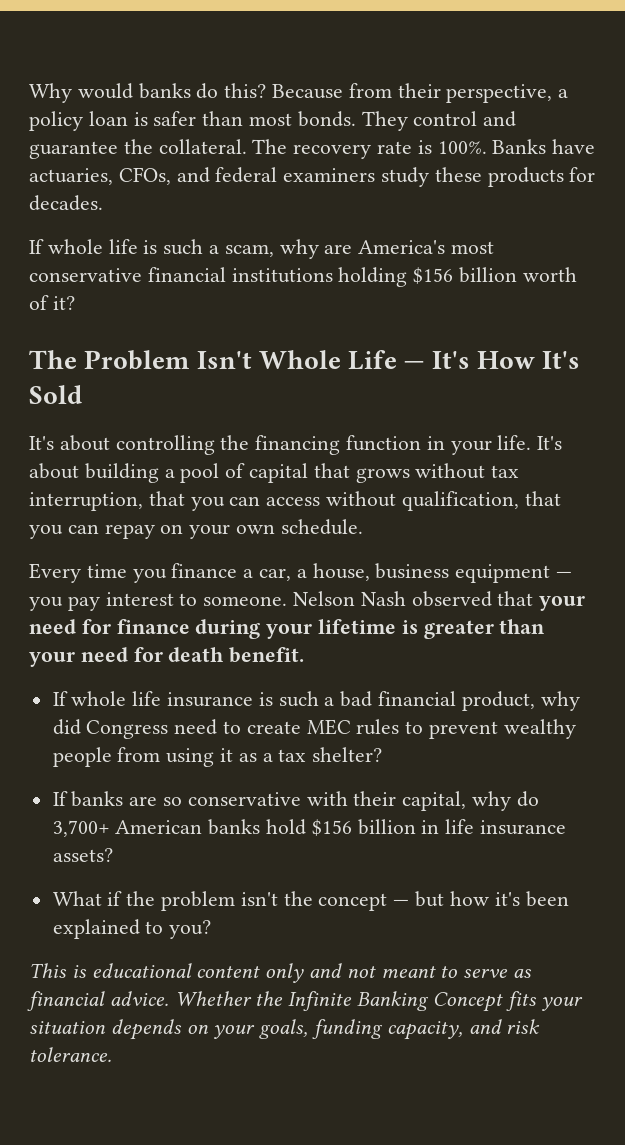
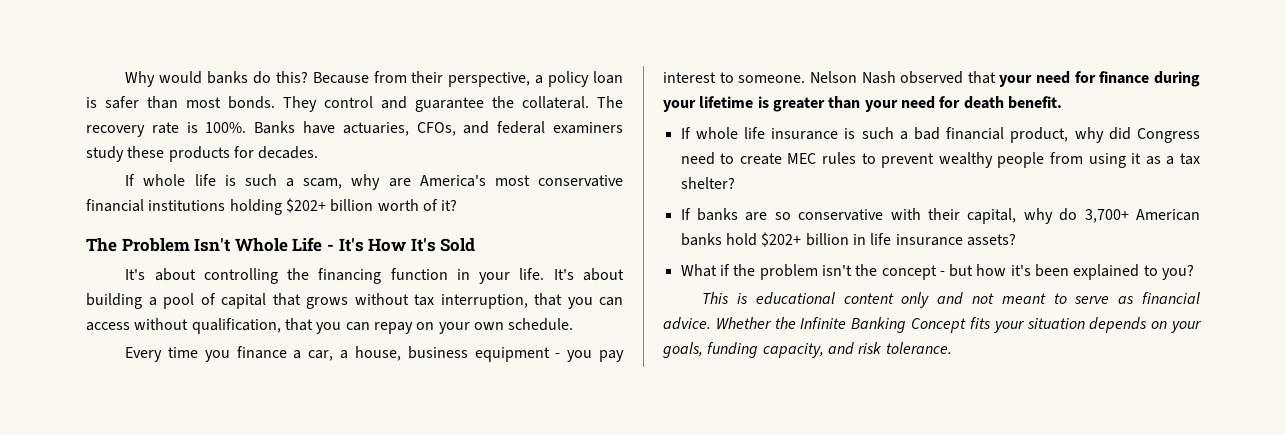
- If whole life is such a scam, why are America's most conservative financial institutions holding $156 billion worth of it?
+ If whole life is such a scam, why are America's most conservative financial institutions holding $202+ billion worth of it?
- The Problem Isn't Whole Life — It's How It's Sold
+ The Problem Isn't Whole Life - It's How It's Sold
- Every time you finance a car, a house, business equipment — you pay interest to someone.
+ Every time you finance a car, a house, business equipment - you pay interest to someone.
- If banks are so conservative with their capital, why do 3,700+ American banks hold $156 billion in life insurance assets?
+ If banks are so conservative with their capital, why do 3,700+ American banks hold $202+ billion in life insurance assets?
- What if the problem isn't the concept — but how it's been explained to you?
+ What if the problem isn't the concept - but how it's been explained to you?

